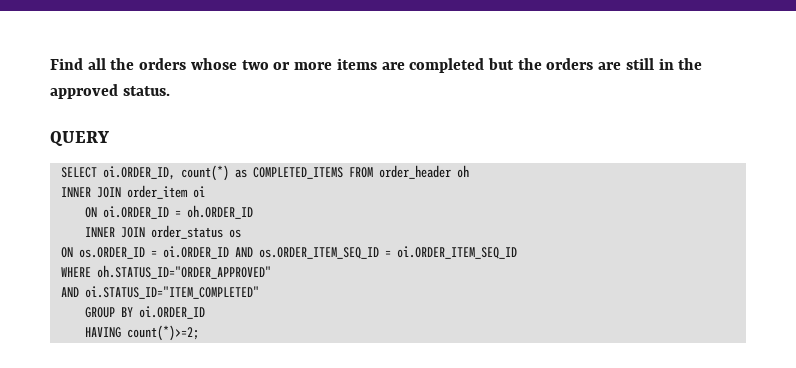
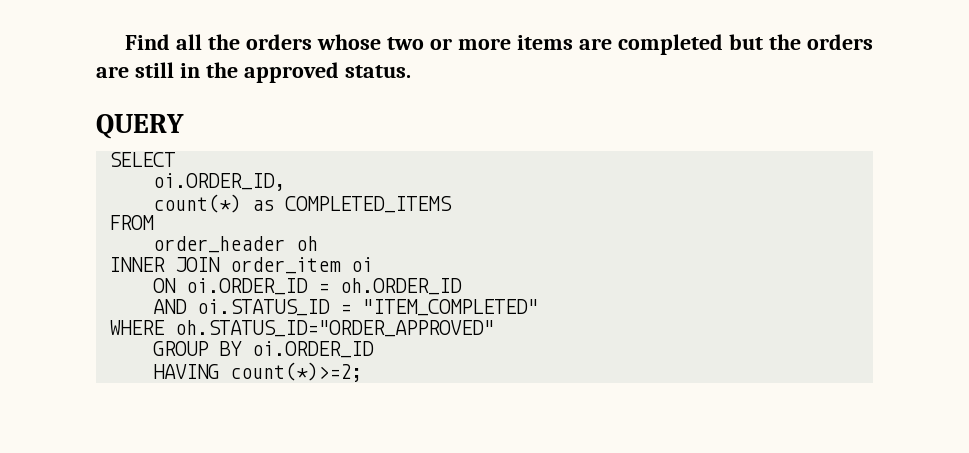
- SELECT oi.ORDER_ID, count(*) as COMPLETED_ITEMS FROM order_header oh
+ SELECT
+ oi.ORDER_ID,
+ count(*) as COMPLETED_ITEMS
+ FROM
+ order_header oh
- INNER JOIN order_status os
- ON os.ORDER_ID = oi.ORDER_ID AND os.ORDER_ITEM_SEQ_ID = oi.ORDER_ITEM_SEQ_ID
+ AND oi.STATUS_ID = "ITEM_COMPLETED"
- AND oi.STATUS_ID="ITEM_COMPLETED"

